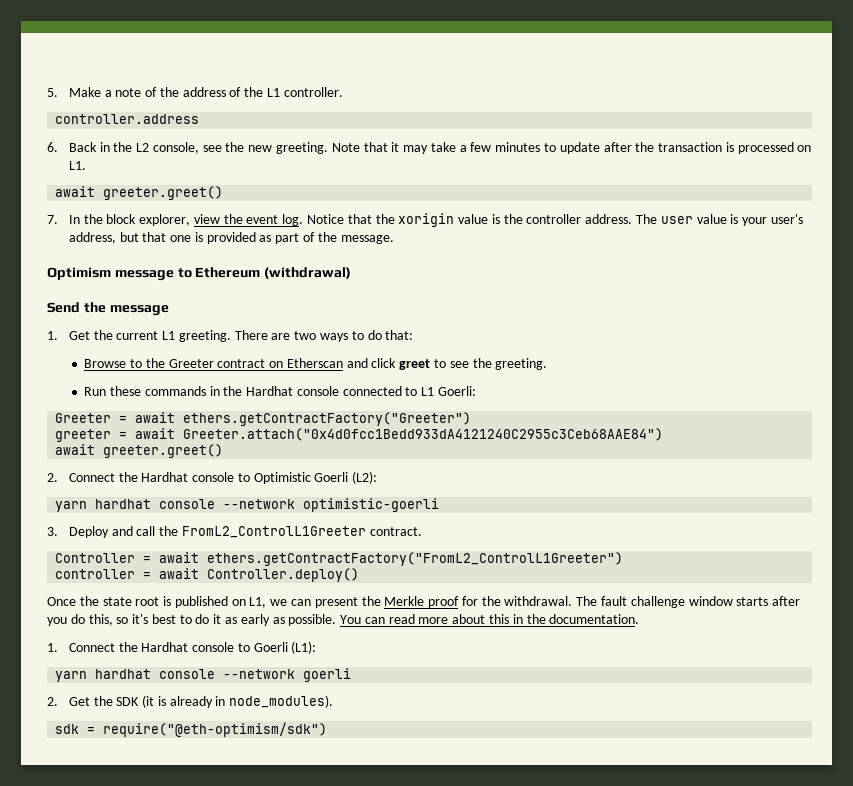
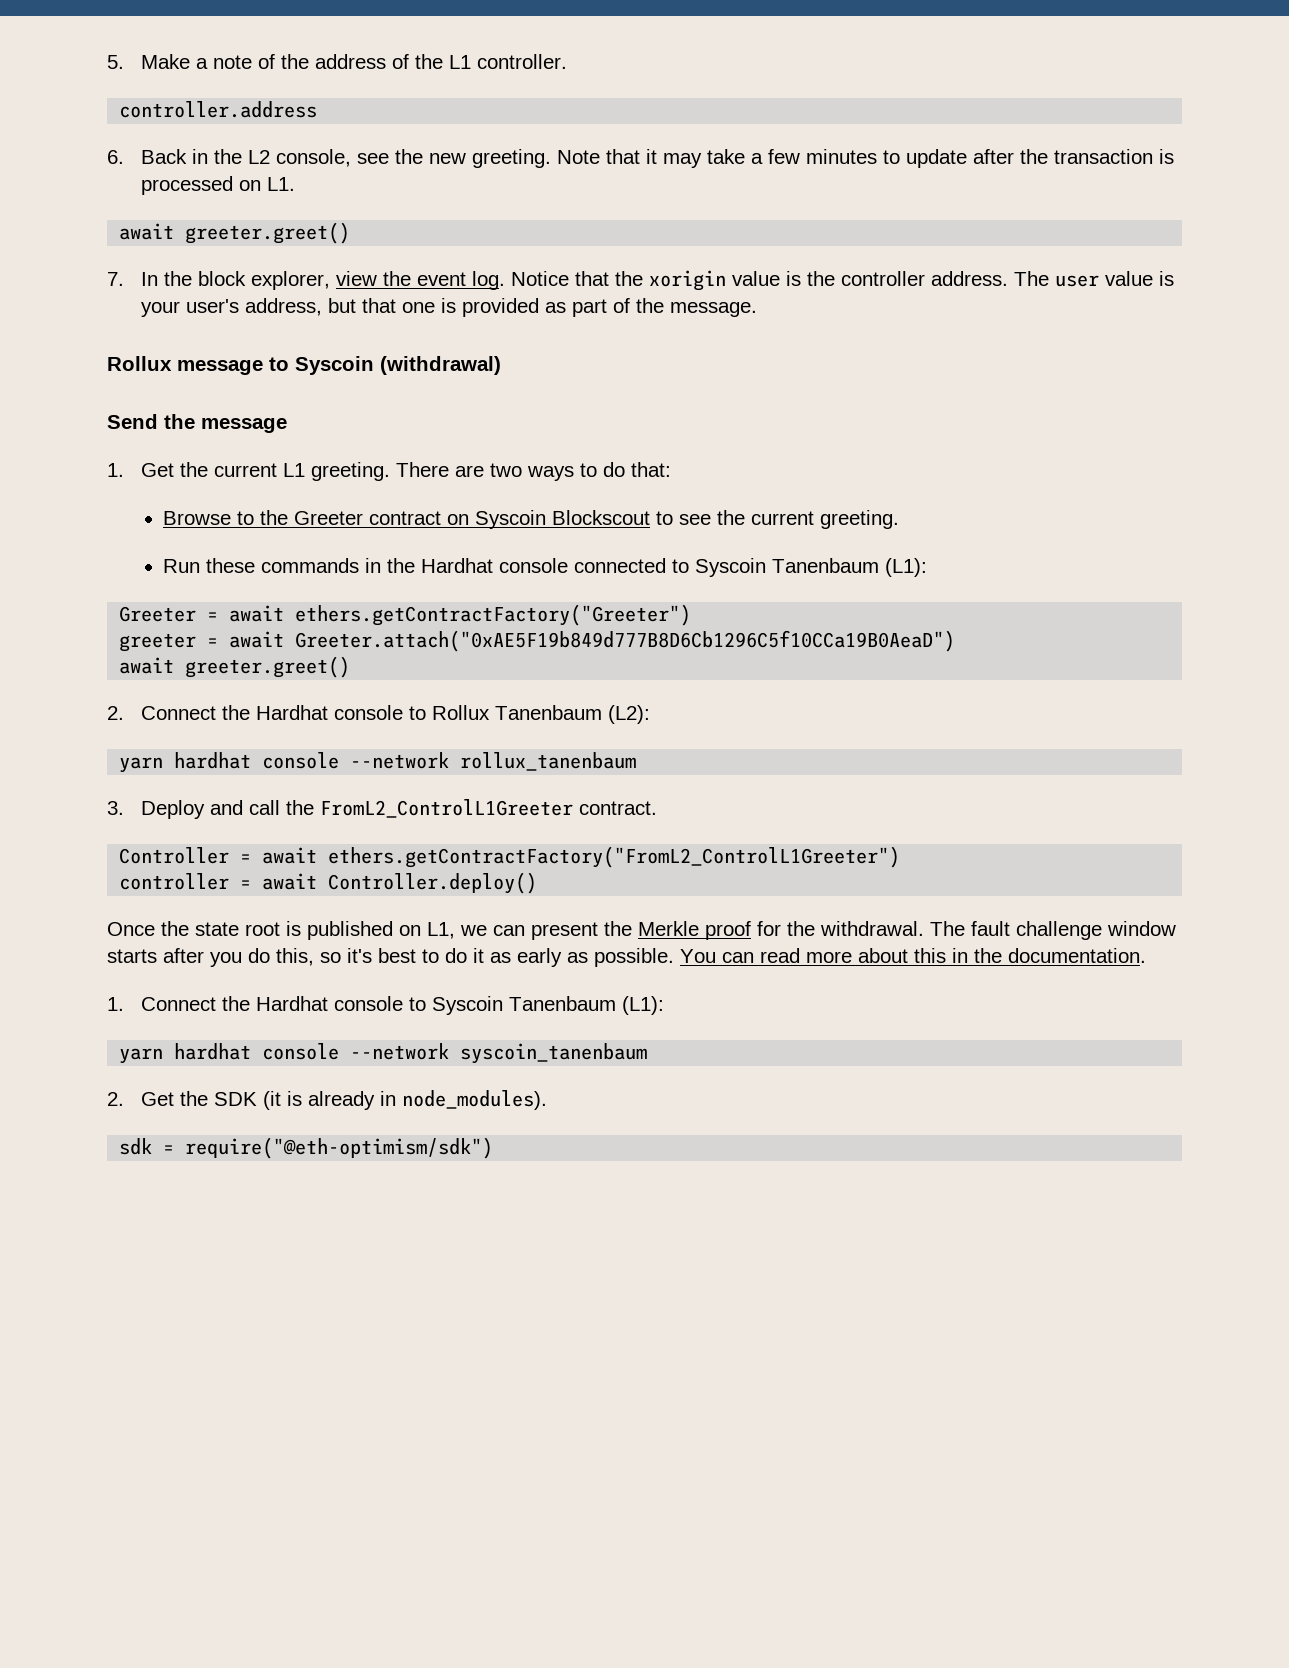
- Optimism message to Ethereum (withdrawal)
+ Rollux message to Syscoin (withdrawal)
- Browse to the Greeter contract on Etherscan and click greet to see the greeting.
+ Browse to the Greeter contract on Syscoin Blockscout to see the current greeting.
- Run these commands in the Hardhat console connected to L1 Goerli:
+ Run these commands in the Hardhat console connected to Syscoin Tanenbaum (L1):
- greeter = await Greeter.attach("0x4d0fcc1Bedd933dA4121240C2955c3Ceb68AAE84")
+ greeter = await Greeter.attach("0xAE5F19b849d777B8D6Cb1296C5f10CCa19B0AeaD")
- 2. Connect the Hardhat console to Optimistic Goerli (L2):
+ 2. Connect the Hardhat console to Rollux Tanenbaum (L2):
- yarn hardhat console --network optimistic-goerli
+ yarn hardhat console --network rollux_tanenbaum
- 1. Connect the Hardhat console to Goerli (L1):
+ 1. Connect the Hardhat console to Syscoin Tanenbaum (L1):
- yarn hardhat console --network goerli
+ yarn hardhat console --network syscoin_tanenbaum

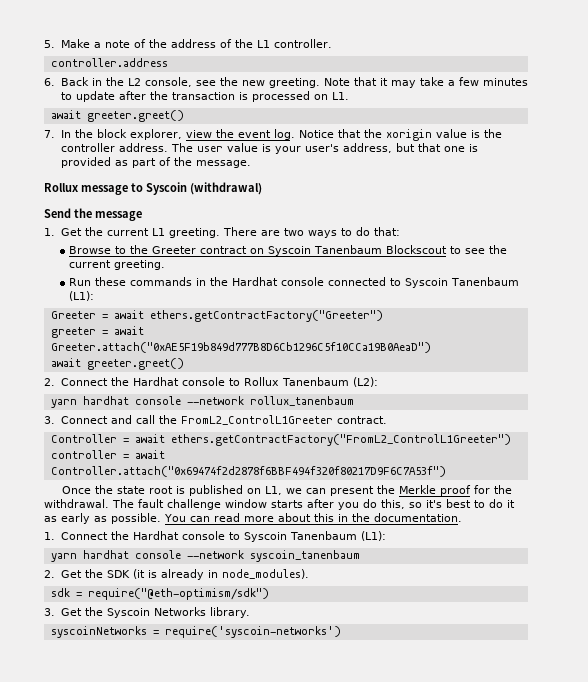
- Browse to the Greeter contract on Syscoin Blockscout to see the current greeting.
+ Browse to the Greeter contract on Syscoin Tanenbaum Blockscout to see the current greeting.
- 3. Deploy and call the FromL2_ControlL1Greeter contract.
+ 3. Connect and call the FromL2_ControlL1Greeter contract.
- controller = await Controller.deploy()
+ controller = await Controller.attach("0x69474f2d2878f6BBF494f320f80217D9F6C7A53f")
+ 3. Get the Syscoin Networks library.
+ syscoinNetworks = require('syscoin-networks')

